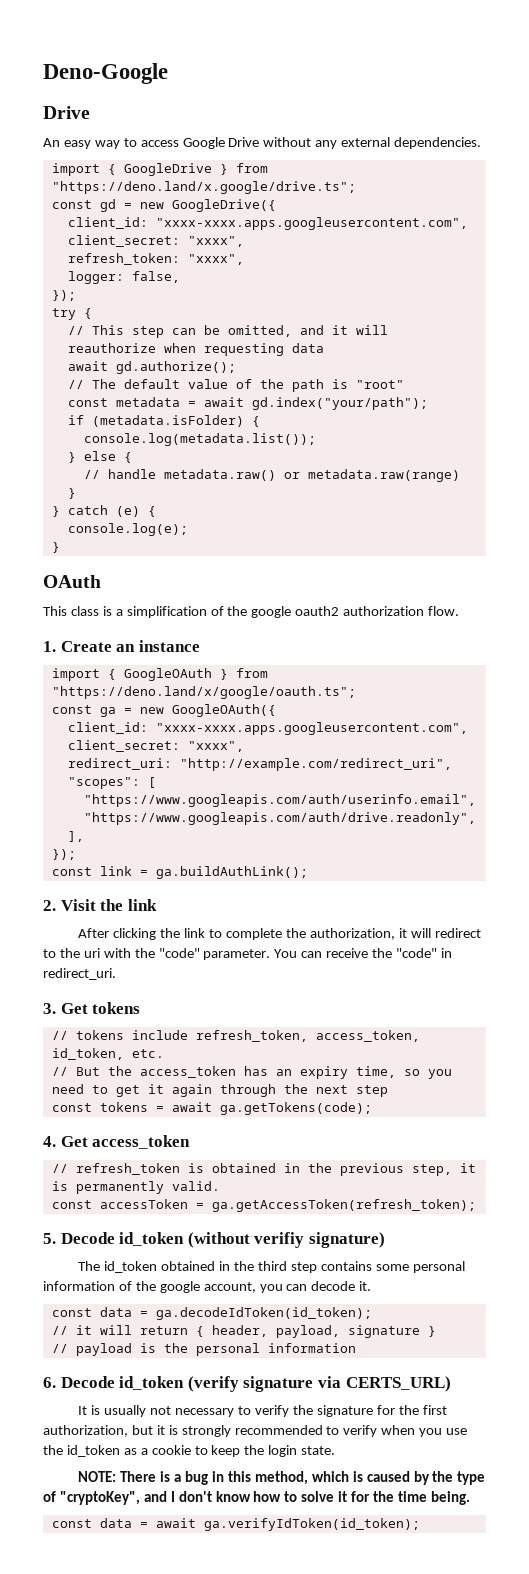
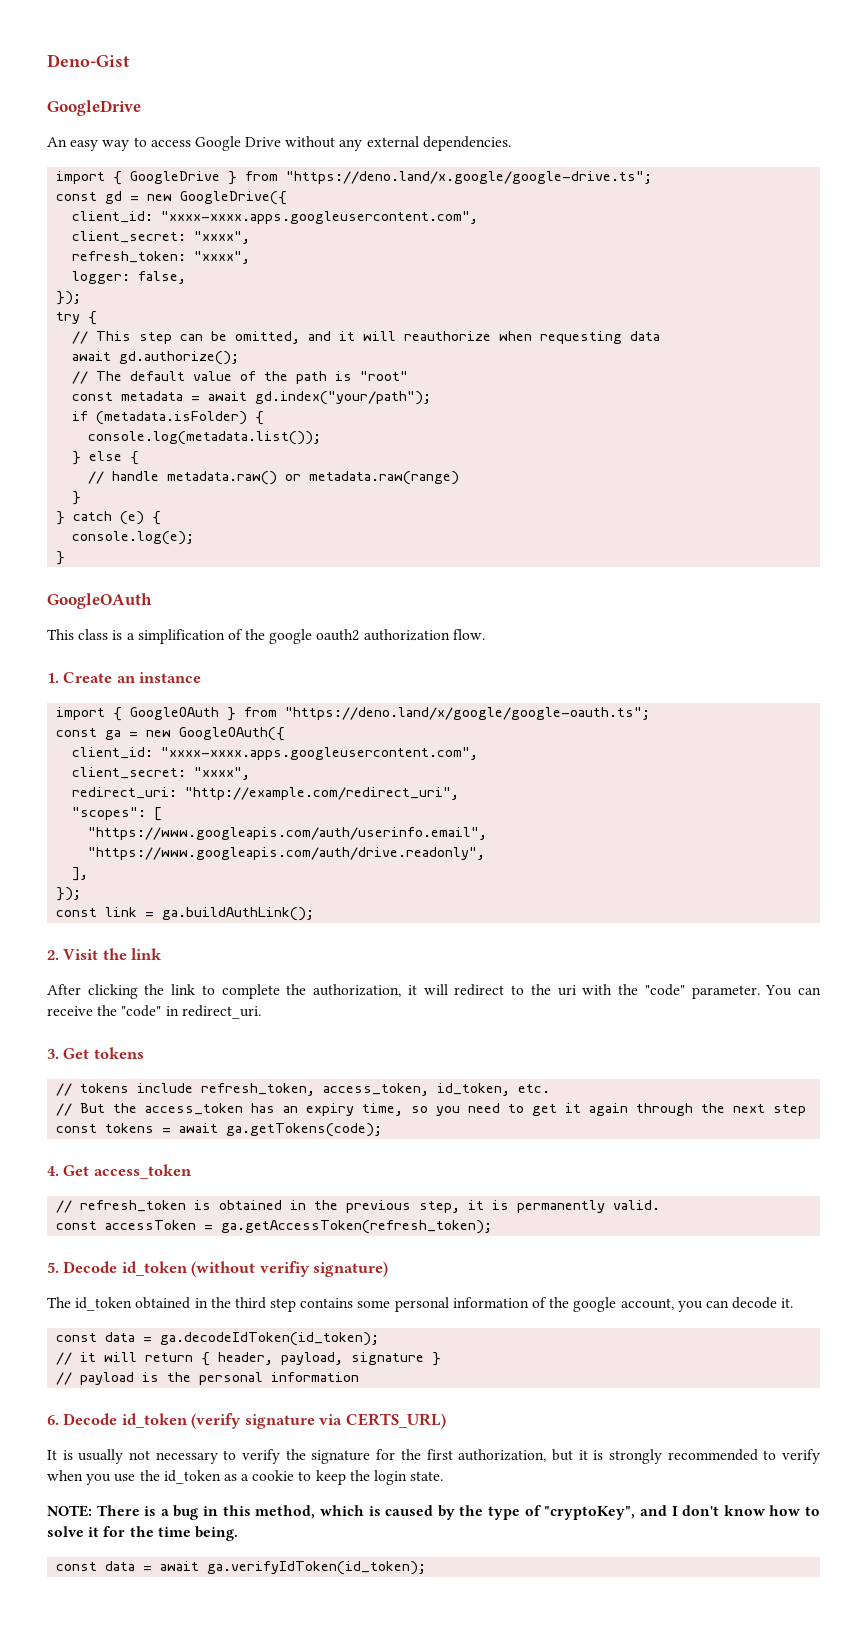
- Deno-Google
- Drive
+ Deno-Gist
+ GoogleDrive
- import { GoogleDrive } from "https://deno.land/x.google/drive.ts";
+ import { GoogleDrive } from "https://deno.land/x.google/google-drive.ts";
  console.log(e);
  }
- OAuth
+ GoogleOAuth
- import { GoogleOAuth } from "https://deno.land/x/google/oauth.ts";
+ import { GoogleOAuth } from "https://deno.land/x/google/google-oauth.ts";

